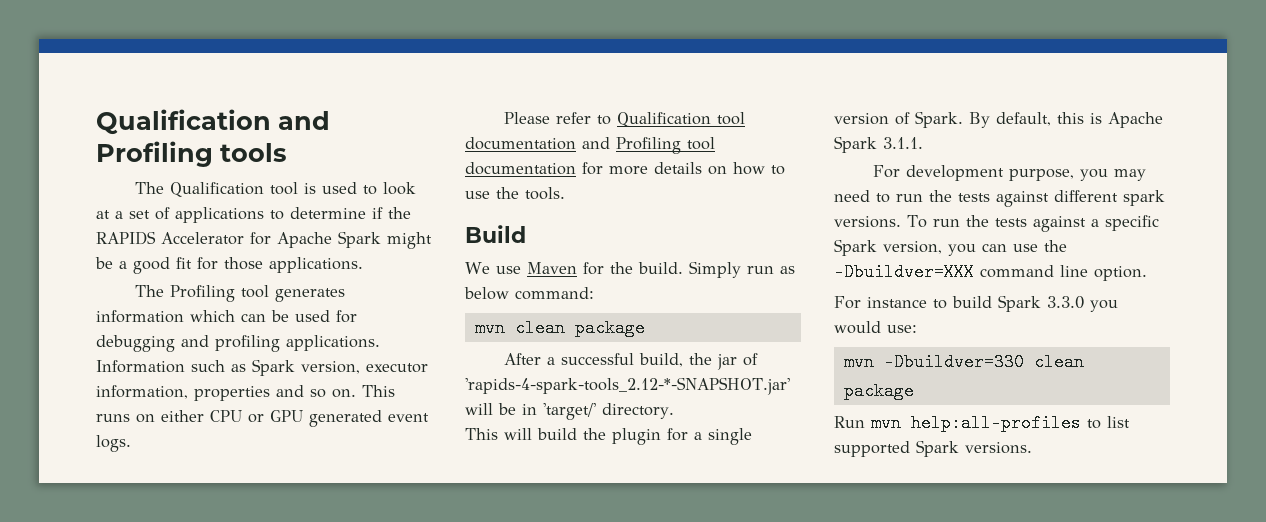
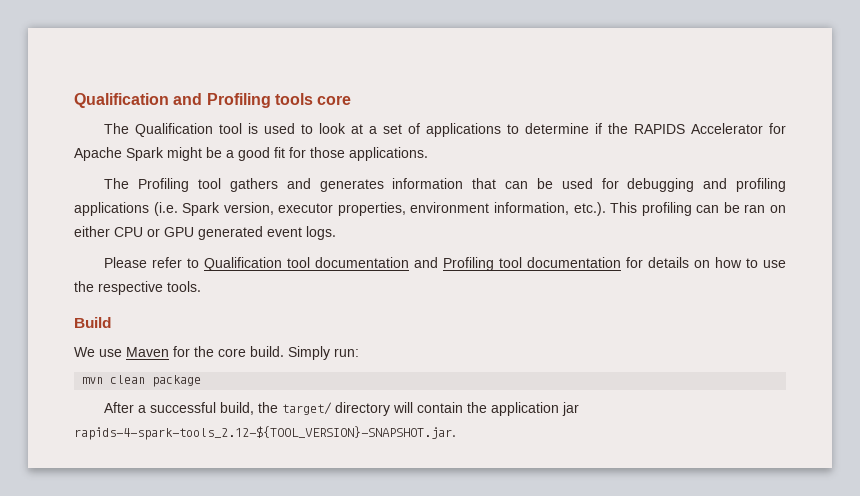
- Qualification and Profiling tools
+ Qualification and Profiling tools core
- The Profiling tool generates information which can be used for debugging and profiling applications. Information such as Spark version, executor information, properties and so on. This runs on either CPU or GPU generated event logs.
+ The Profiling tool gathers and generates information that can be used for debugging and profiling applications (i.e. Spark version, executor properties, environment information, etc.). This profiling can be ran on either CPU or GPU generated event logs.
- Please refer to Qualification tool documentation and Profiling tool documentation for more details on how to use the tools.
+ Please refer to Qualification tool documentation and Profiling tool documentation for details on how to use the respective tools.
- We use Maven for the build.
+ We use Maven for the core build.
- Simply run as below command:
+ Simply run:
- After a successful build, the jar of 'rapids-4-spark-tools_2.12-*-SNAPSHOT.jar' will be in 'target/' directory.
- This will build the plugin for a single version of Spark. By default, this is Apache Spark 3.1.1.
- For development purpose, you may need to run the tests against different spark versions. To run the tests against a specific Spark version, you can use the -Dbuildver=XXX command line option.
- For instance to build Spark 3.3.0 you would use:
- mvn -Dbuildver=330 clean package
- Run mvn help:all-profiles to list supported Spark versions.
+ After a successful build, the target/ directory will contain the application jar rapids-4-spark-tools_2.12-${TOOL_VERSION}-SNAPSHOT.jar.

